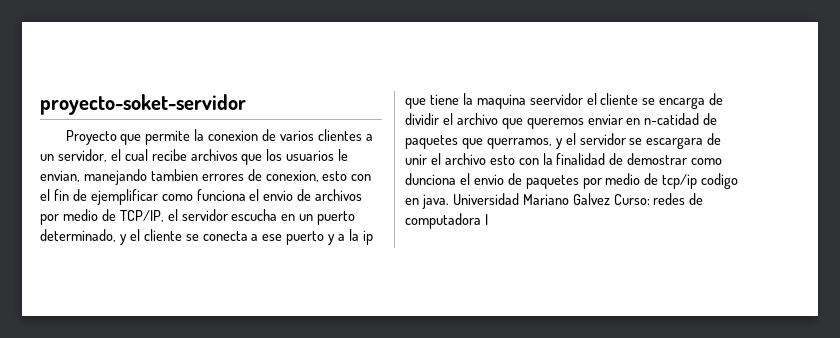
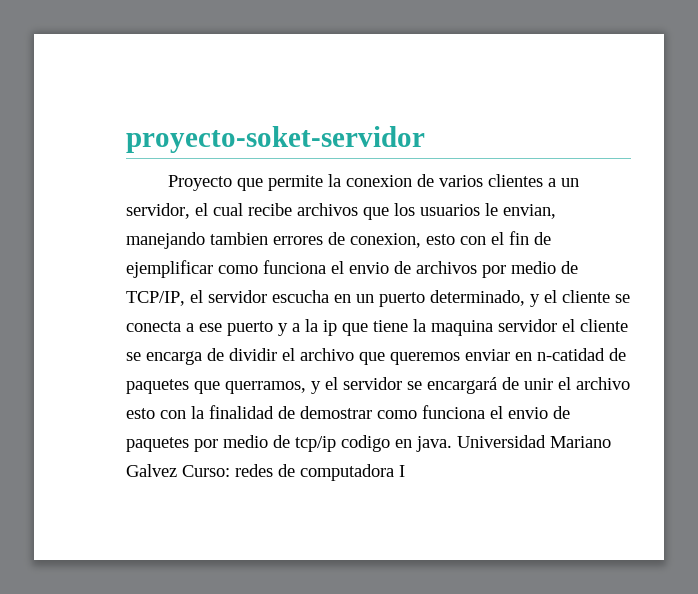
- Proyecto que permite la conexion de varios clientes a un servidor, el cual recibe archivos que los usuarios le envian, manejando tambien errores de conexion, esto con el fin de ejemplificar como funciona el envio de archivos por medio de TCP/IP, el servidor escucha en un puerto determinado, y el cliente se conecta a ese puerto y a la ip que tiene la maquina seervidor el cliente se encarga de dividir el archivo que queremos enviar en n-catidad de paquetes que querramos, y el servidor se escargara de unir el archivo esto con la finalidad de demostrar como dunciona el envio de paquetes por medio de tcp/ip codigo en java.
+ Proyecto que permite la conexion de varios clientes a un servidor, el cual recibe archivos que los usuarios le envian, manejando tambien errores de conexion, esto con el fin de ejemplificar como funciona el envio de archivos por medio de TCP/IP, el servidor escucha en un puerto determinado, y el cliente se conecta a ese puerto y a la ip que tiene la maquina servidor el cliente se encarga de dividir el archivo que queremos enviar en n-catidad de paquetes que querramos, y el servidor se encargará de unir el archivo esto con la finalidad de demostrar como funciona el envio de paquetes por medio de tcp/ip codigo en java.

